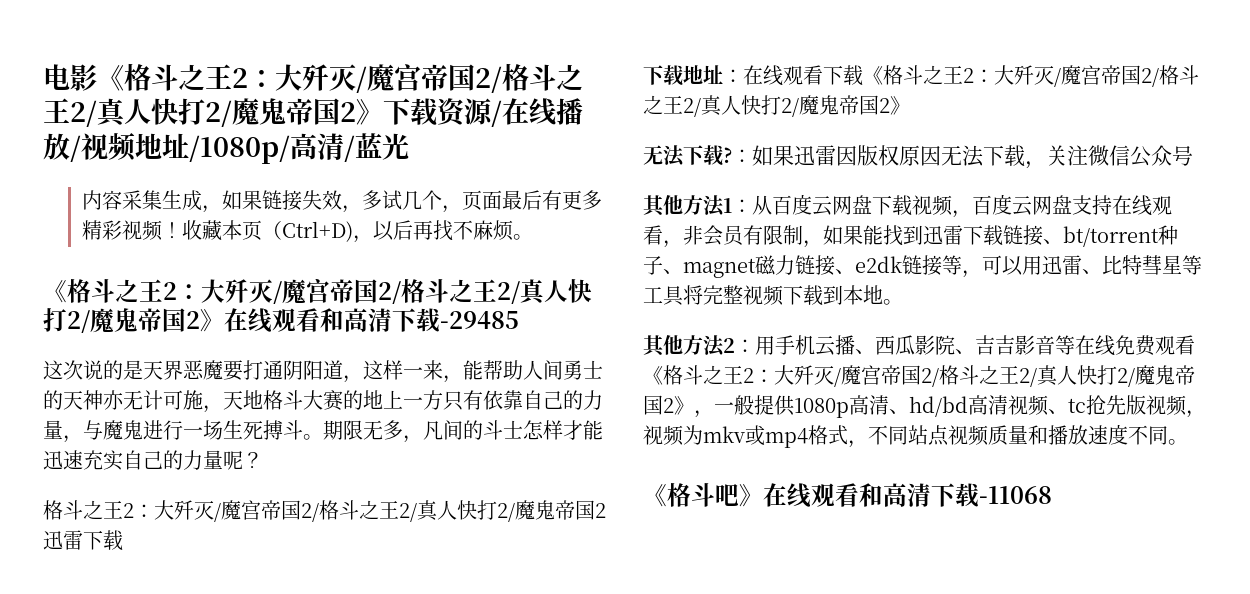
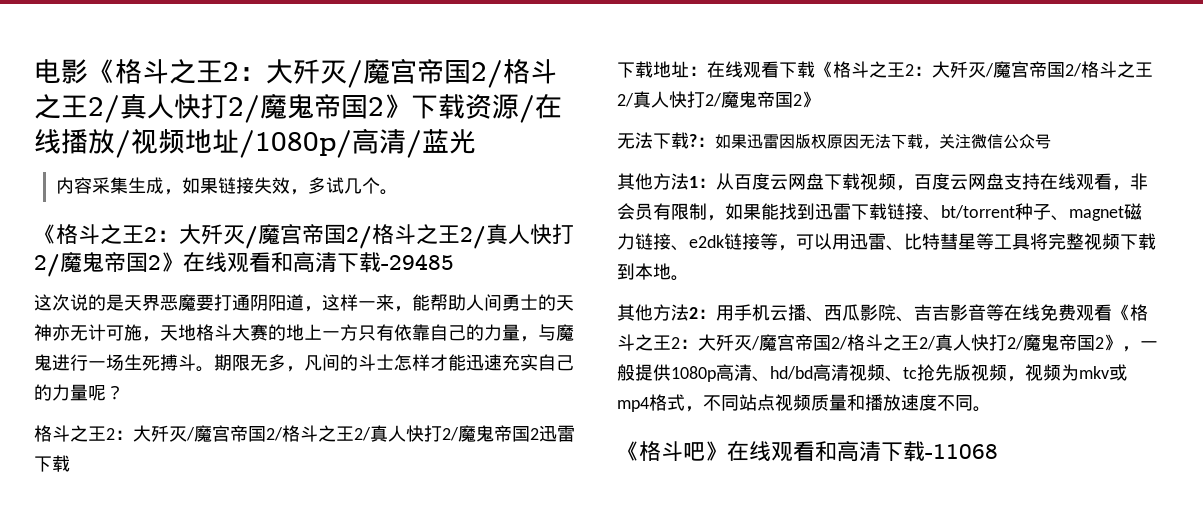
- 内容采集生成，如果链接失效，多试几个，页面最后有更多精彩视频！收藏本页（Ctrl+D)，以后再找不麻烦。
+ 内容采集生成，如果链接失效，多试几个。

